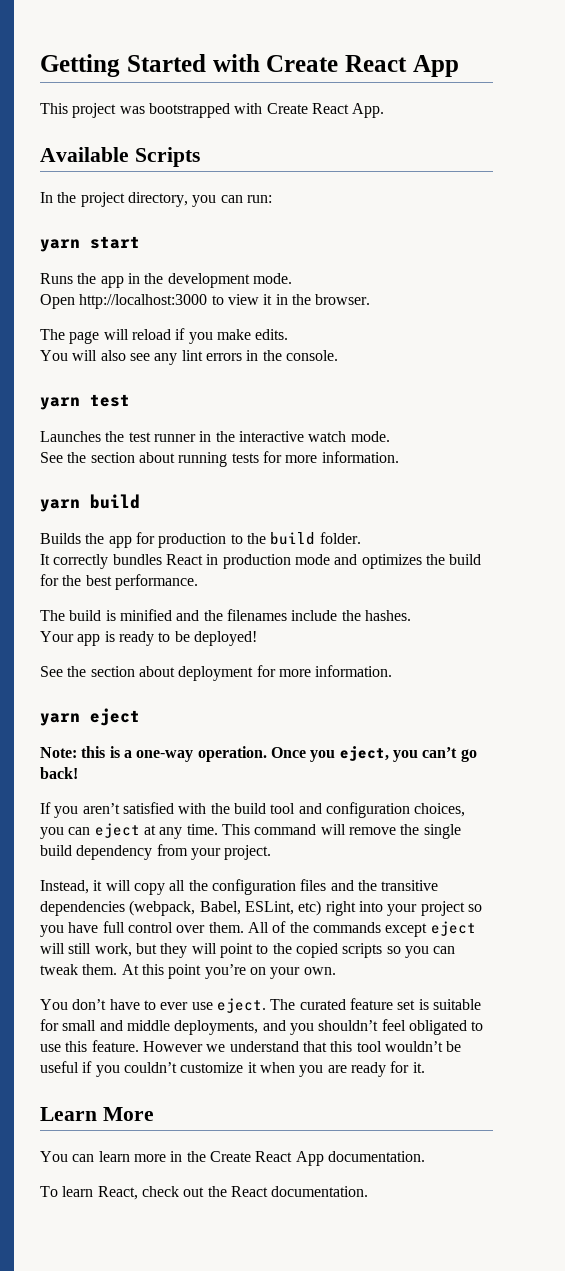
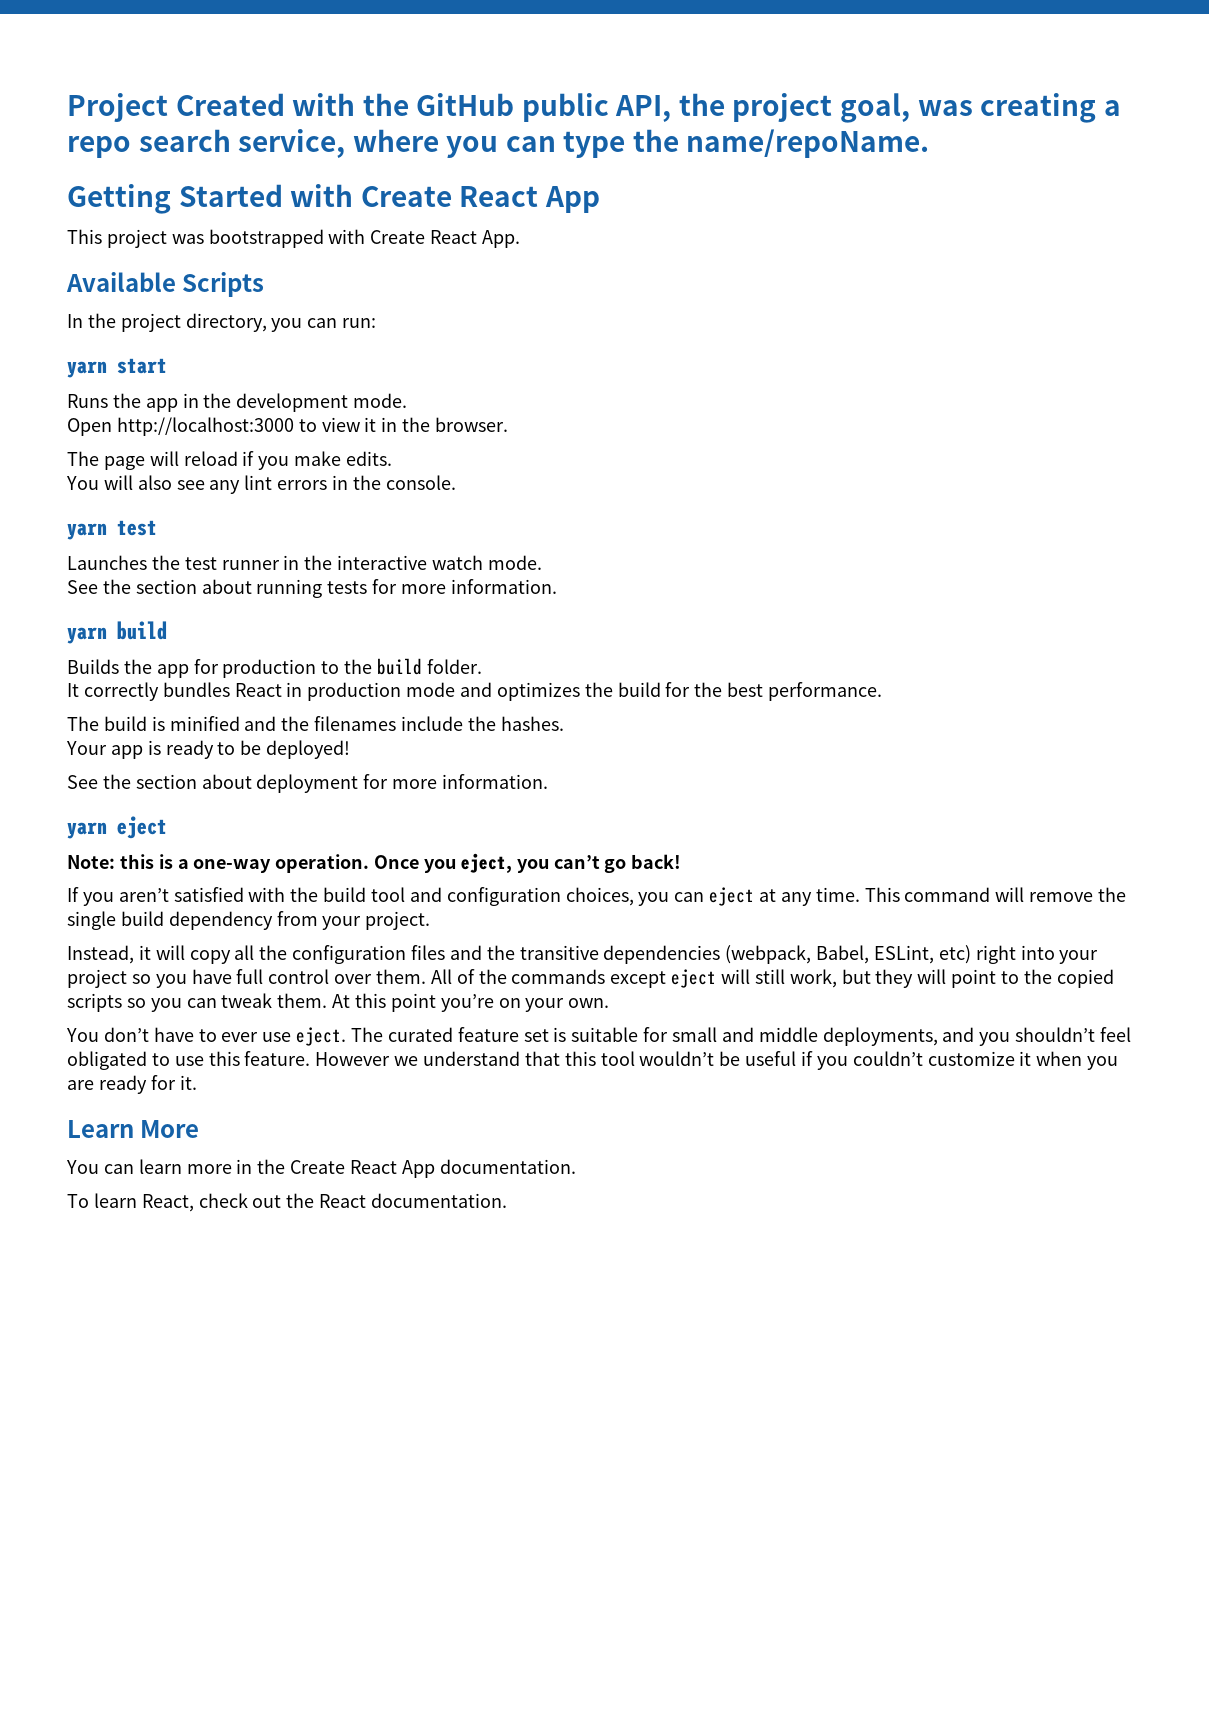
+ Project Created with the GitHub public API, the project goal, was creating a repo search service, where you can type the name/repoName.

